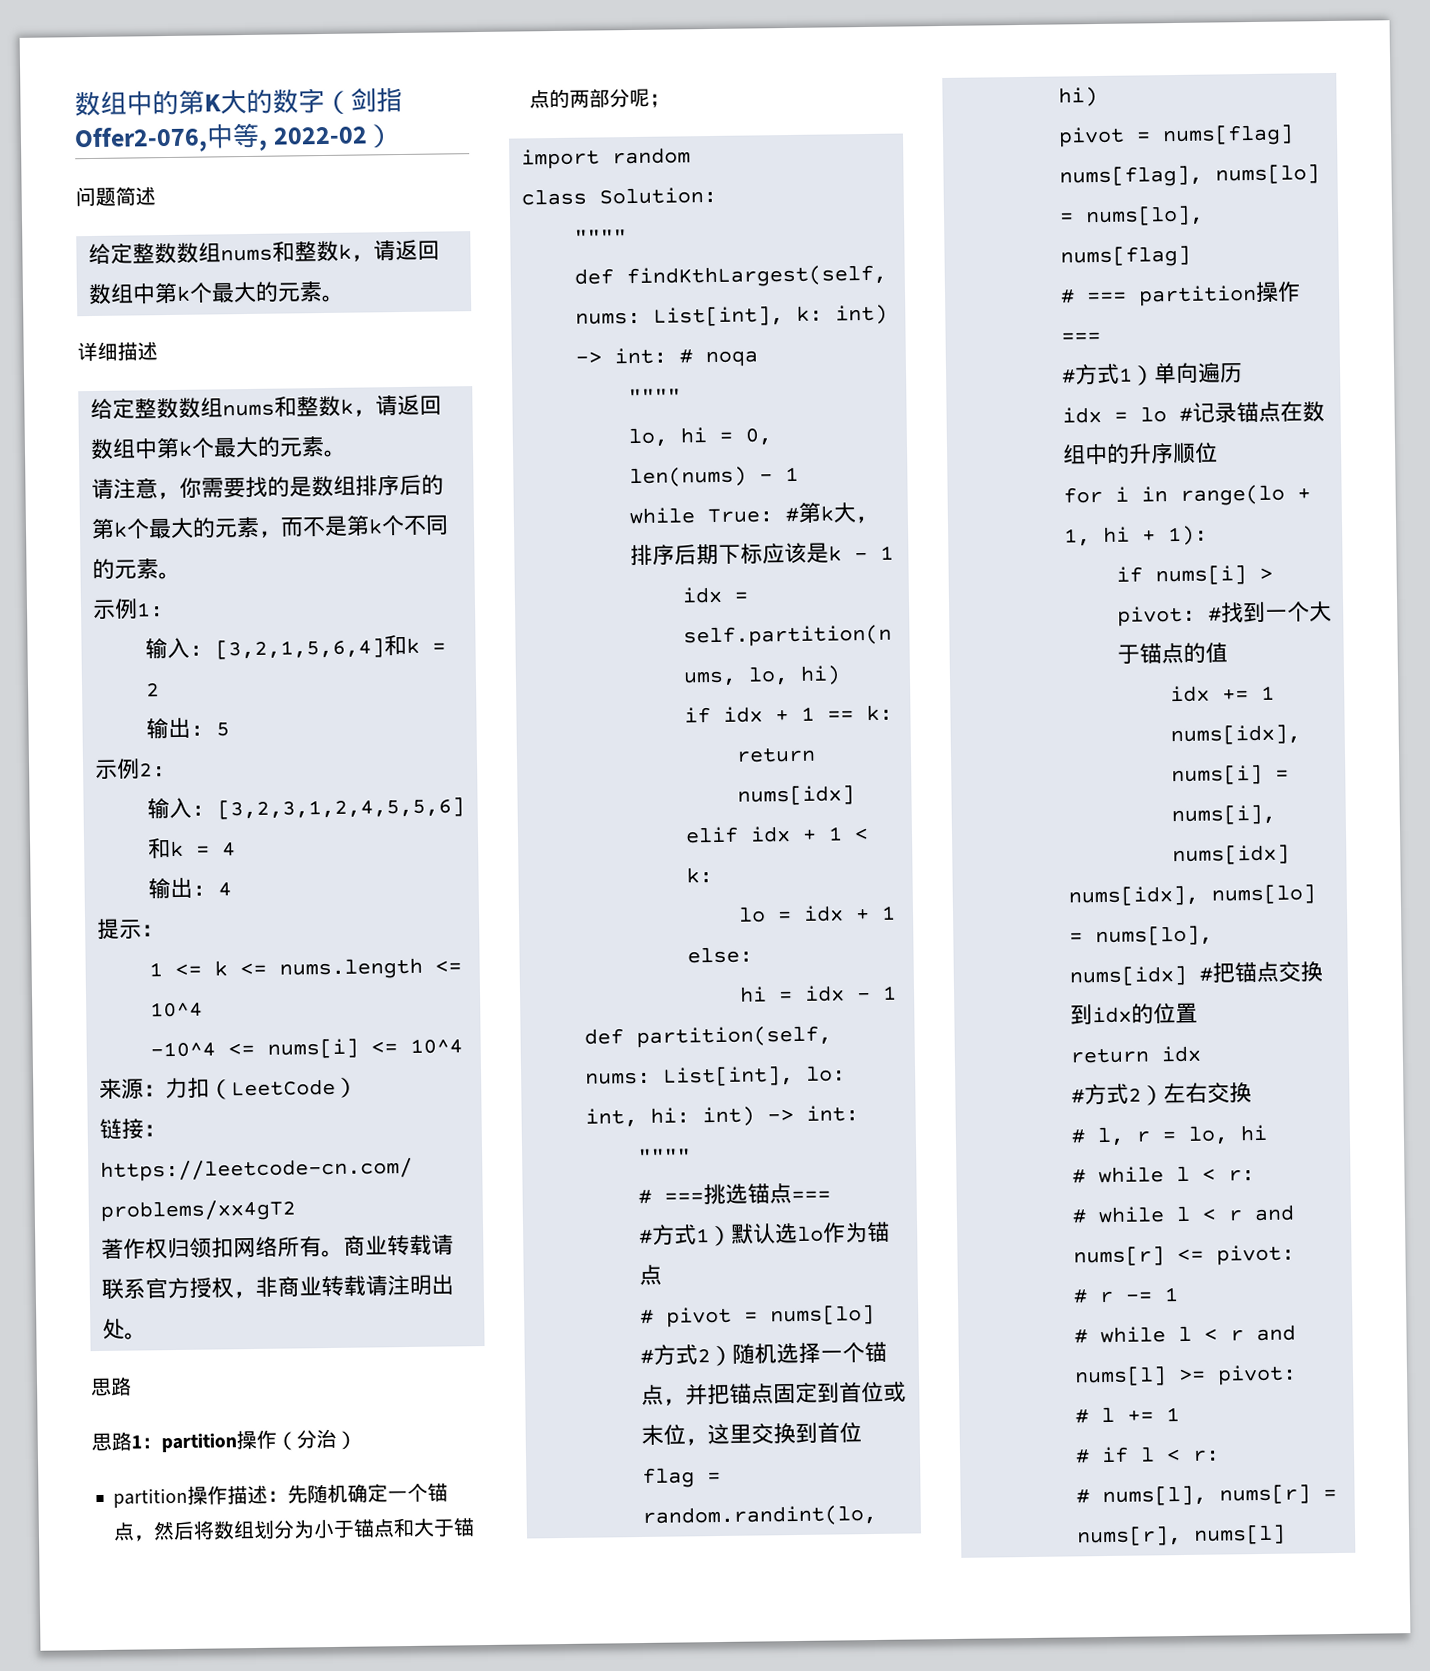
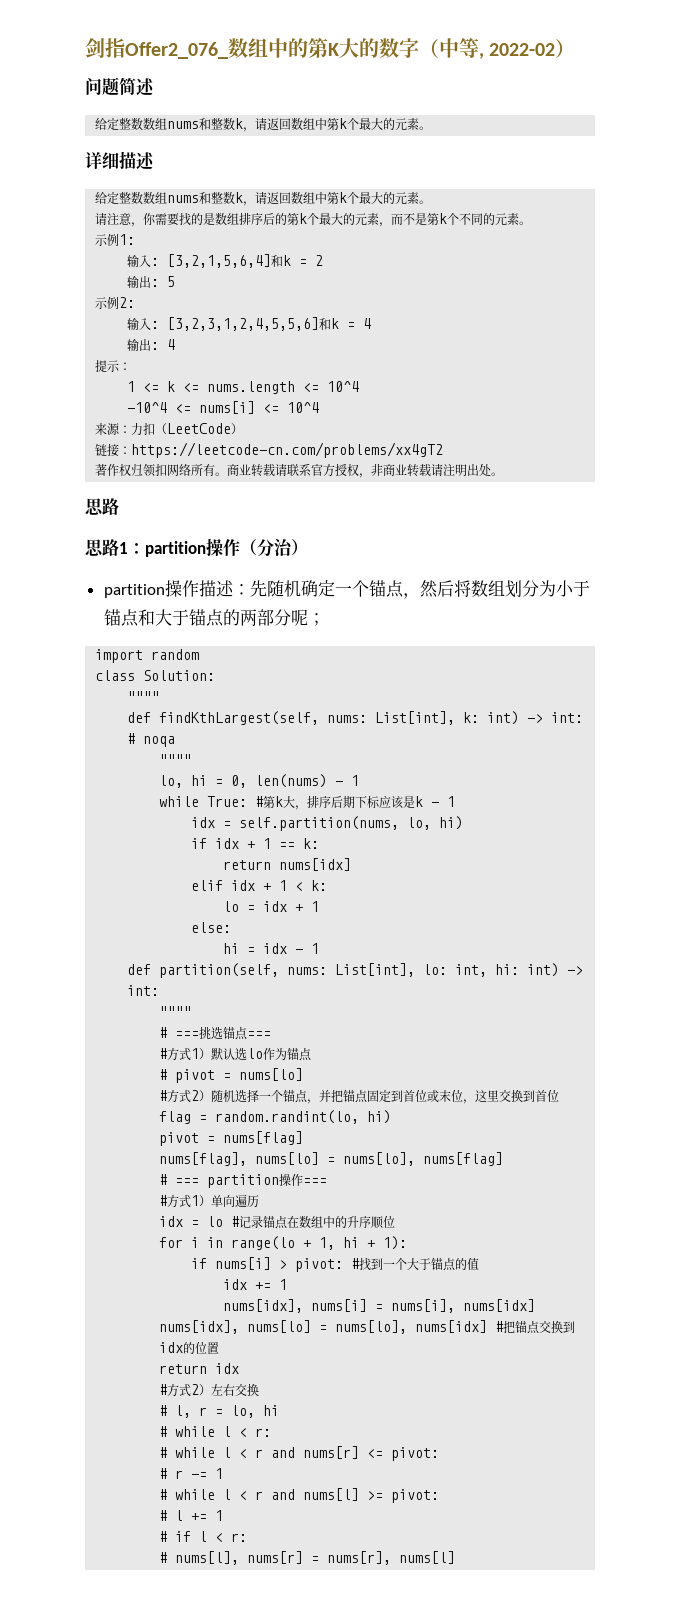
- 数组中的第K大的数字（剑指Offer2-076,中等, 2022-02）
+ 剑指Offer2_076_数组中的第K大的数字（中等, 2022-02）

